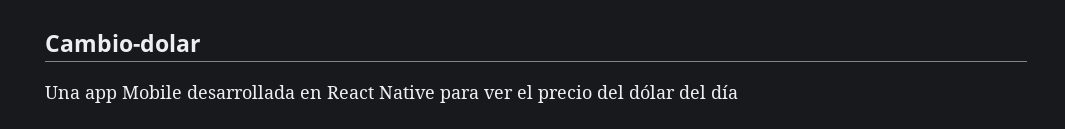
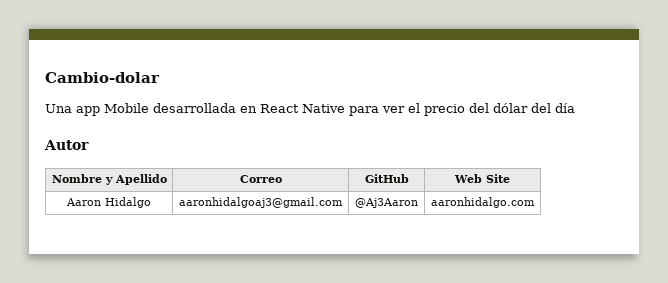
+ Autor
+ Nombre y Apellido | Correo | GitHub | Web Site
+ Aaron Hidalgo | aaronhidalgoaj3@gmail.com | @Aj3Aaron | aaronhidalgo.com

